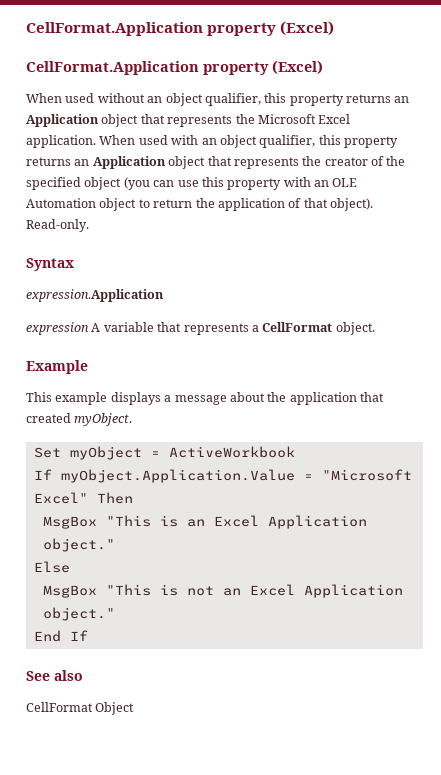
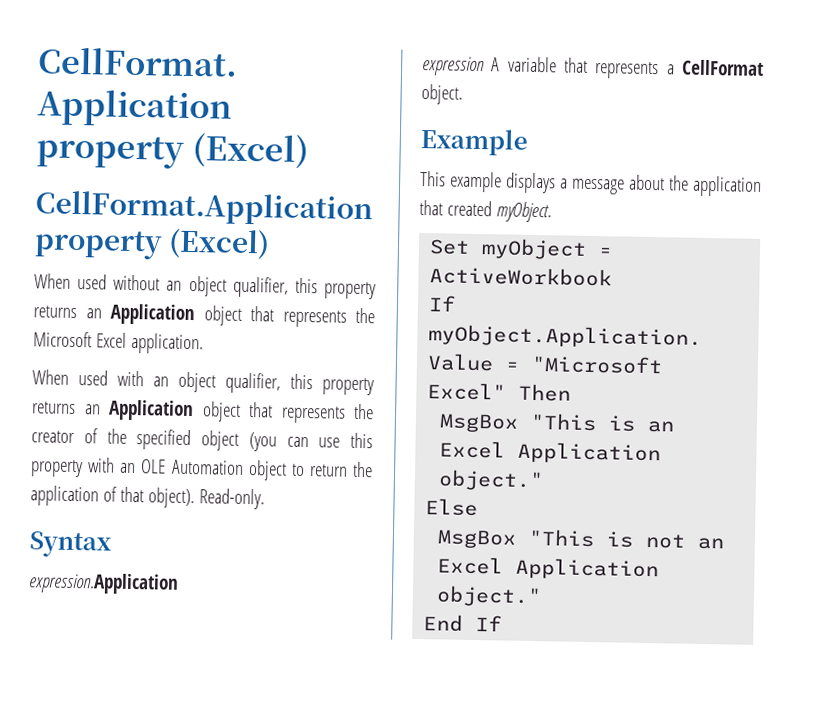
- When used without an object qualifier, this property returns an Application object that represents the Microsoft Excel application. When used with an object qualifier, this property returns an Application object that represents the creator of the specified object (you can use this property with an OLE Automation object to return the application of that object).
+ When used without an object qualifier, this property returns an Application object that represents the Microsoft Excel application.
+ When used with an object qualifier, this property returns an Application object that represents the creator of the specified object (you can use this property with an OLE Automation object to return the application of that object).
- See also
- CellFormat Object

